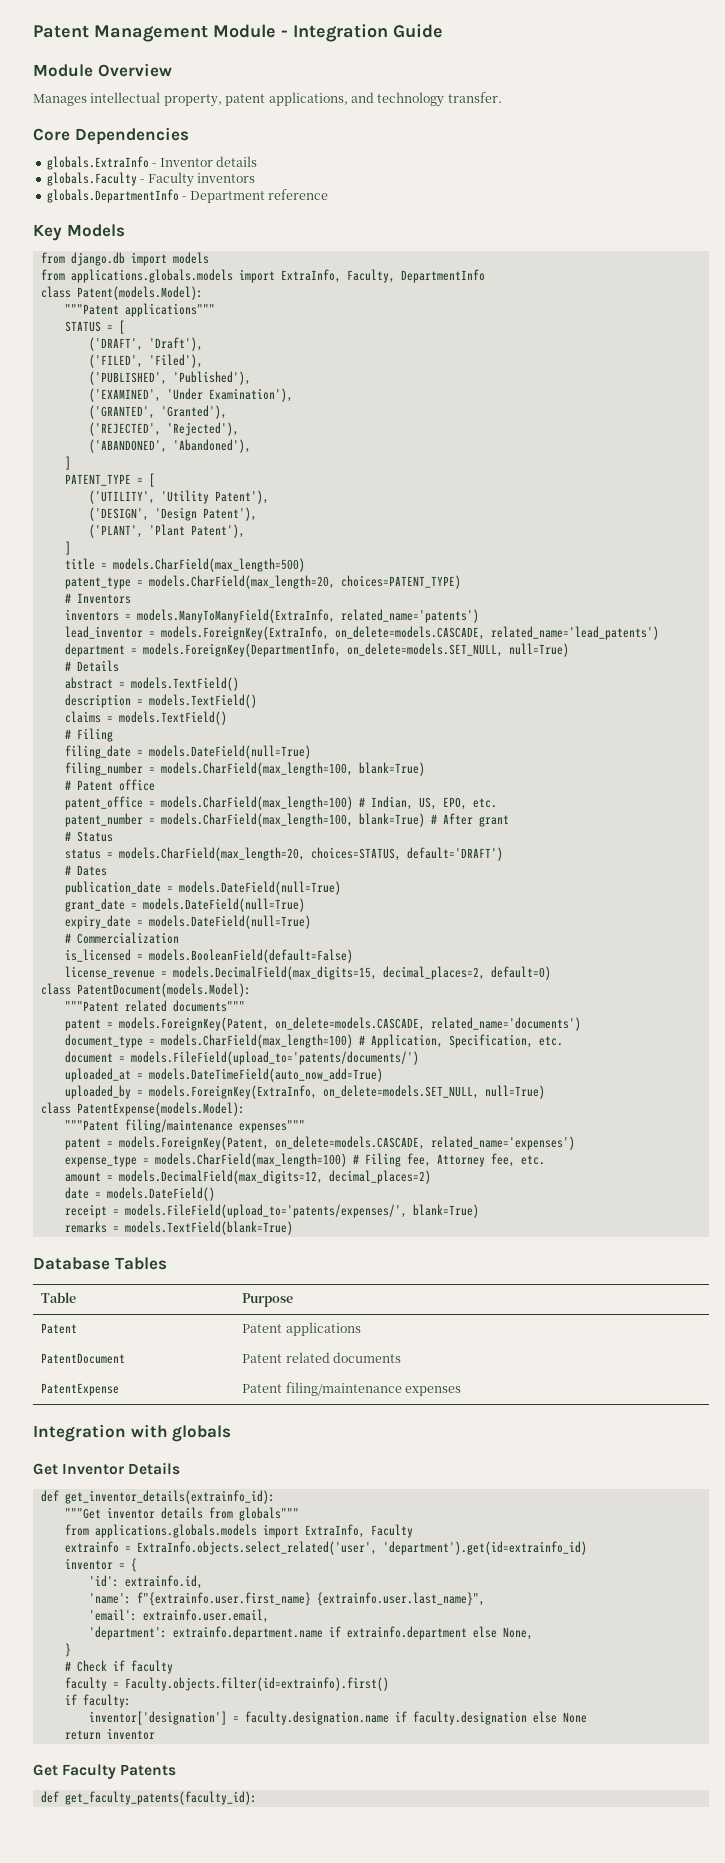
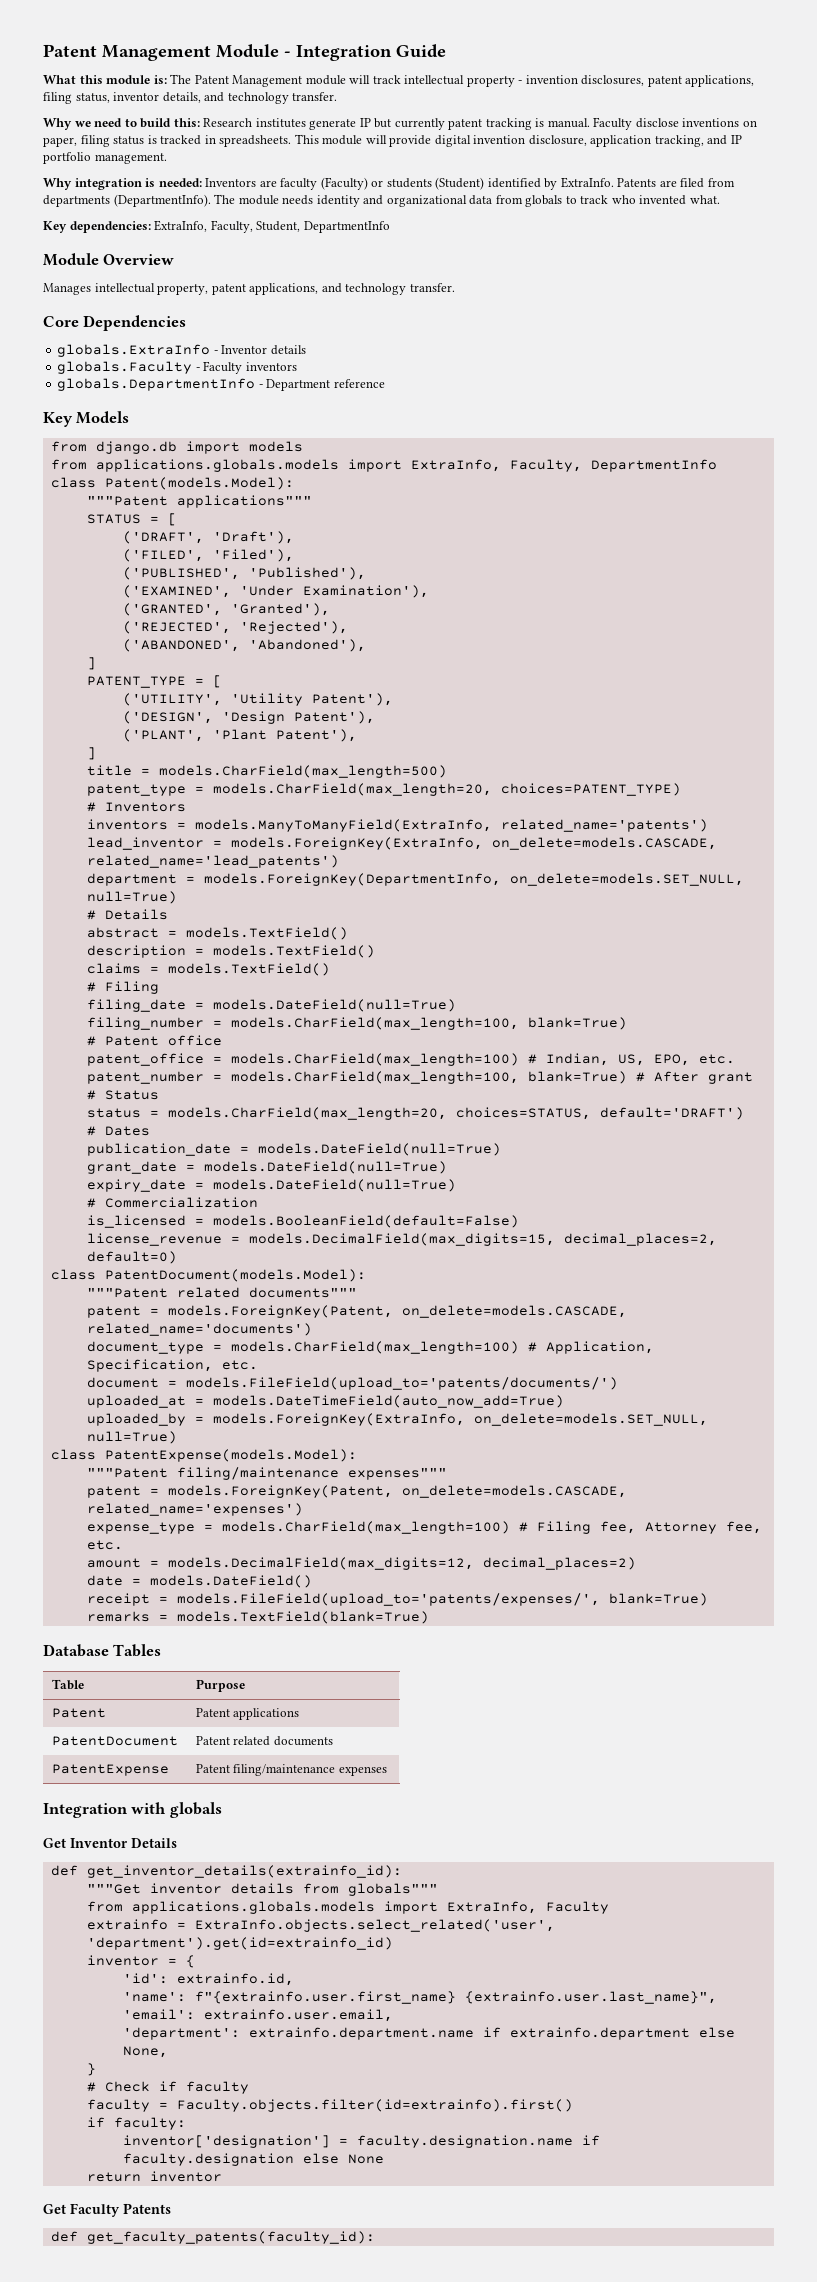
+ What this module is: The Patent Management module will track intellectual property - invention disclosures, patent applications, filing status, inventor details, and technology transfer.
+ Why we need to build this: Research institutes generate IP but currently patent tracking is manual. Faculty disclose inventions on paper, filing status is tracked in spreadsheets. This module will provide digital invention disclosure, application tracking, and IP portfolio management.
+ Why integration is needed: Inventors are faculty (Faculty) or students (Student) identified by ExtraInfo. Patents are filed from departments (DepartmentInfo). The module needs identity and organizational data from globals to track who invented what.
+ Key dependencies: ExtraInfo, Faculty, Student, DepartmentInfo

